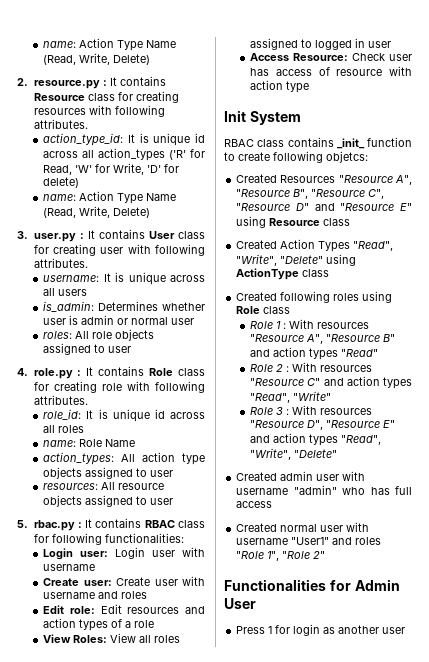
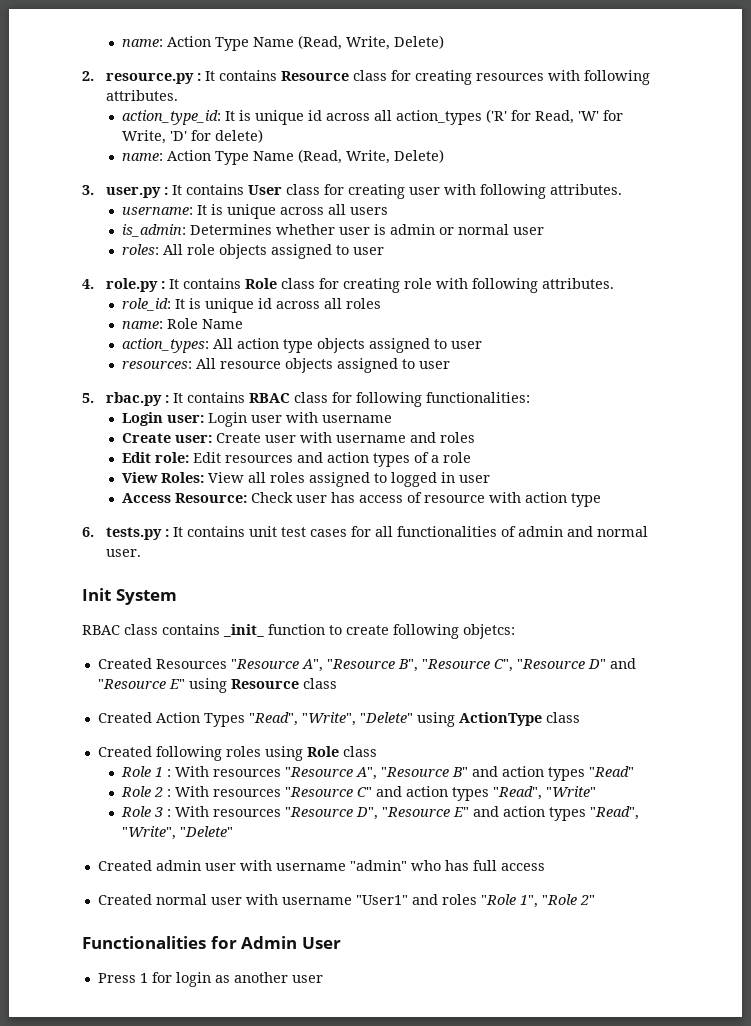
+ 6. tests.py : It contains unit test cases for all functionalities of admin and normal user.

